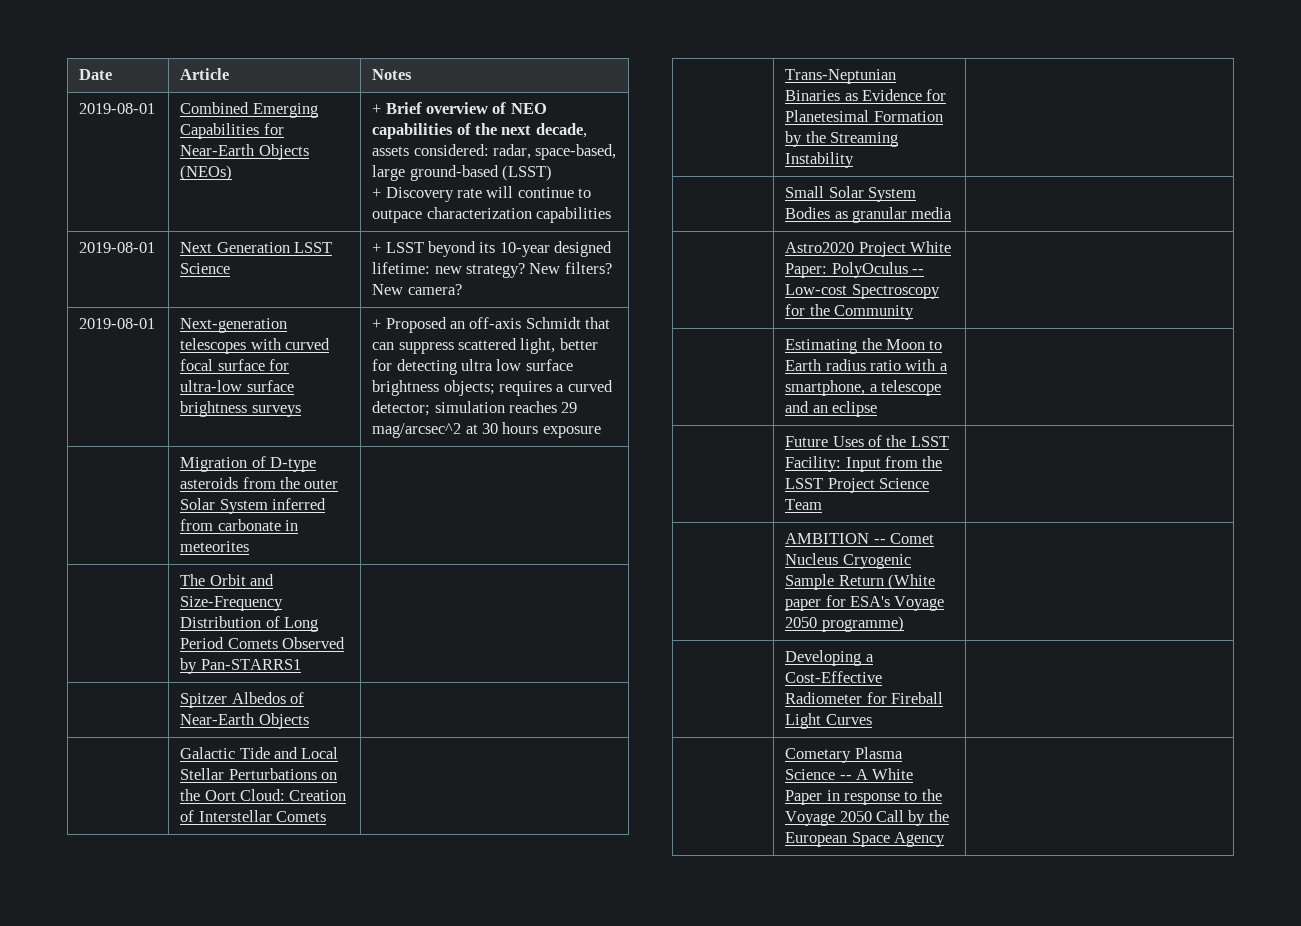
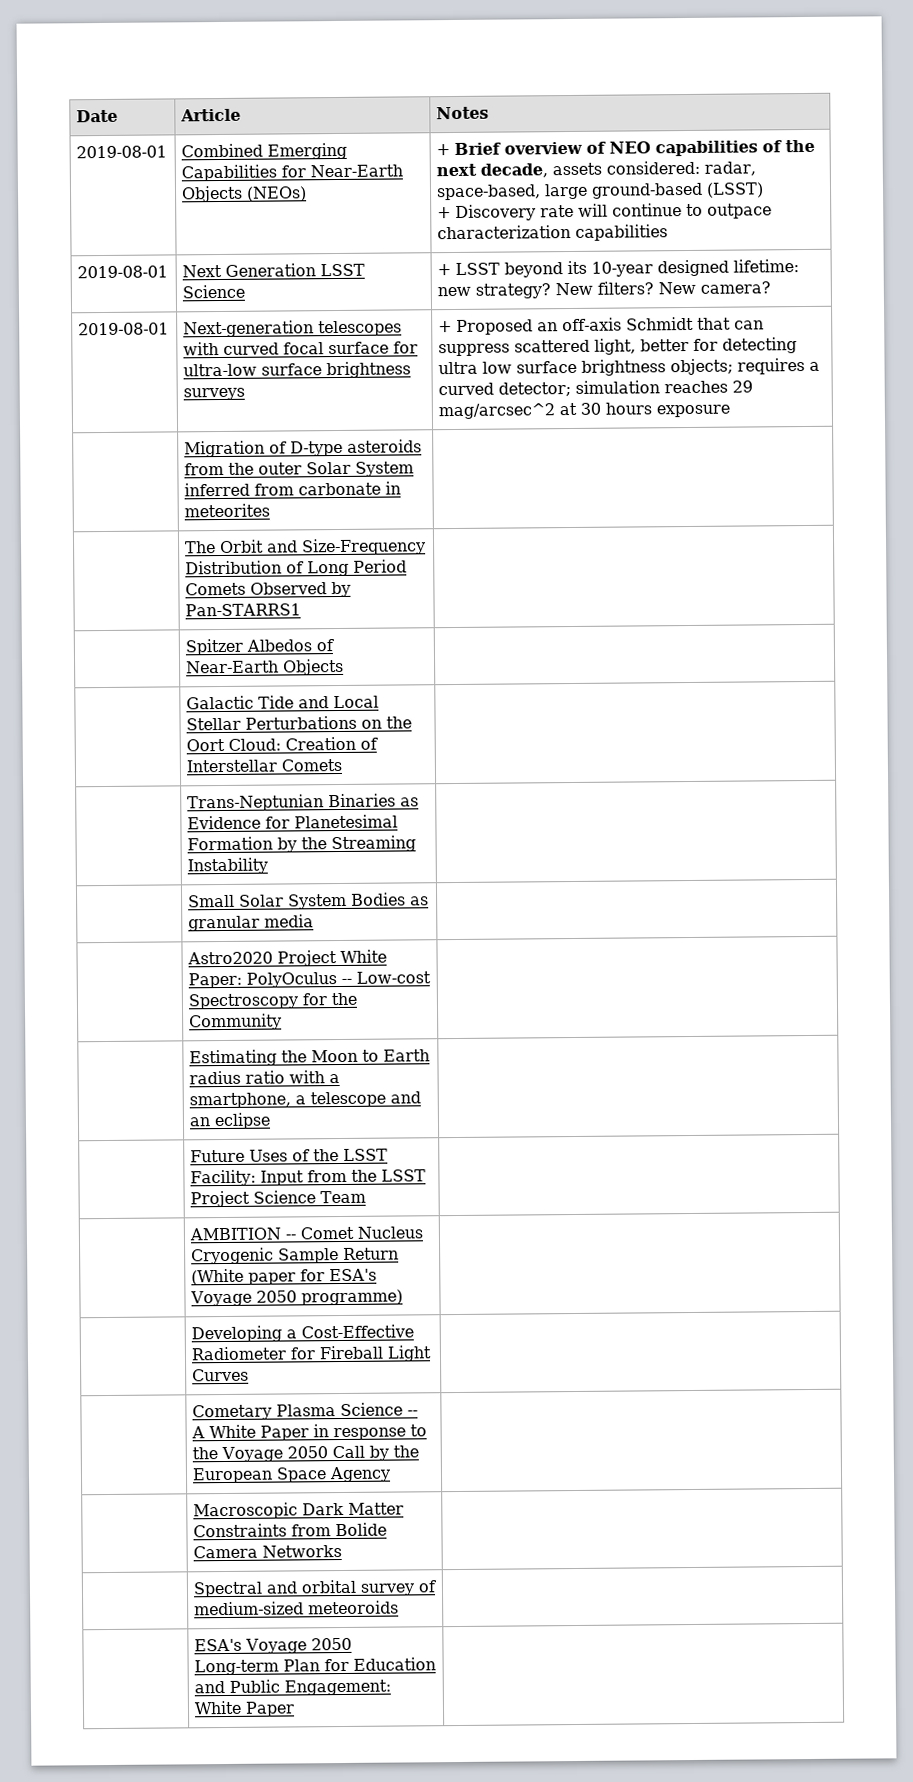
+ | Macroscopic Dark Matter Constraints from Bolide Camera Networks |
+ | Spectral and orbital survey of medium-sized meteoroids |
+ | ESA's Voyage 2050 Long-term Plan for Education and Public Engagement: White Paper |

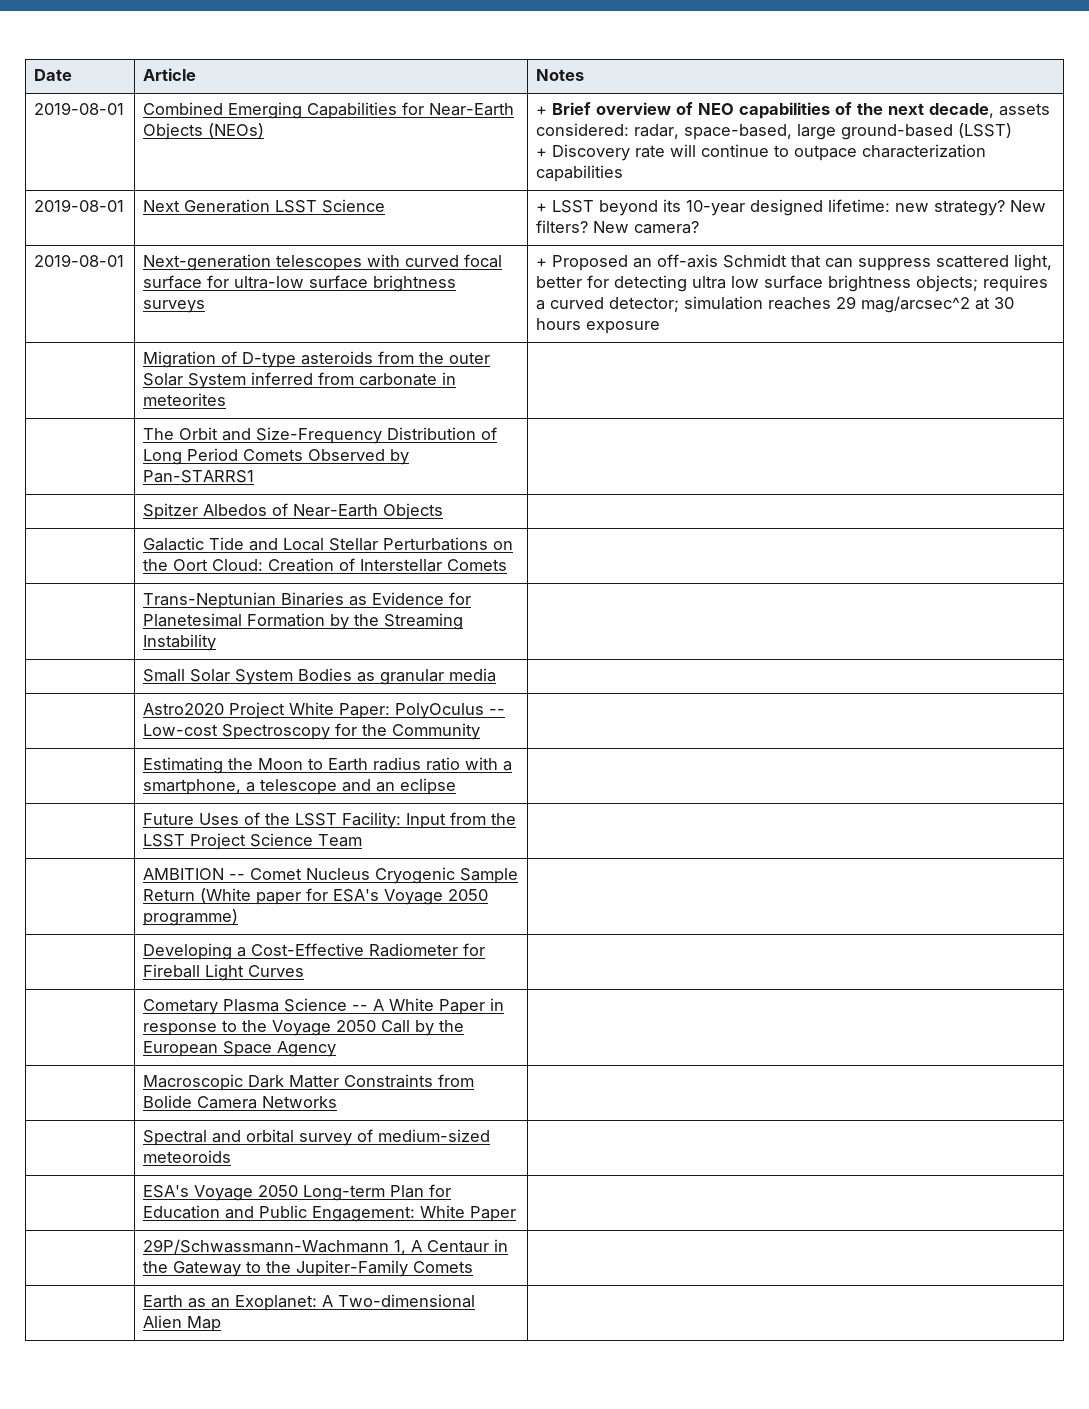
+ | 29P/Schwassmann-Wachmann 1, A Centaur in the Gateway to the Jupiter-Family Comets |
+ | Earth as an Exoplanet: A Two-dimensional Alien Map |

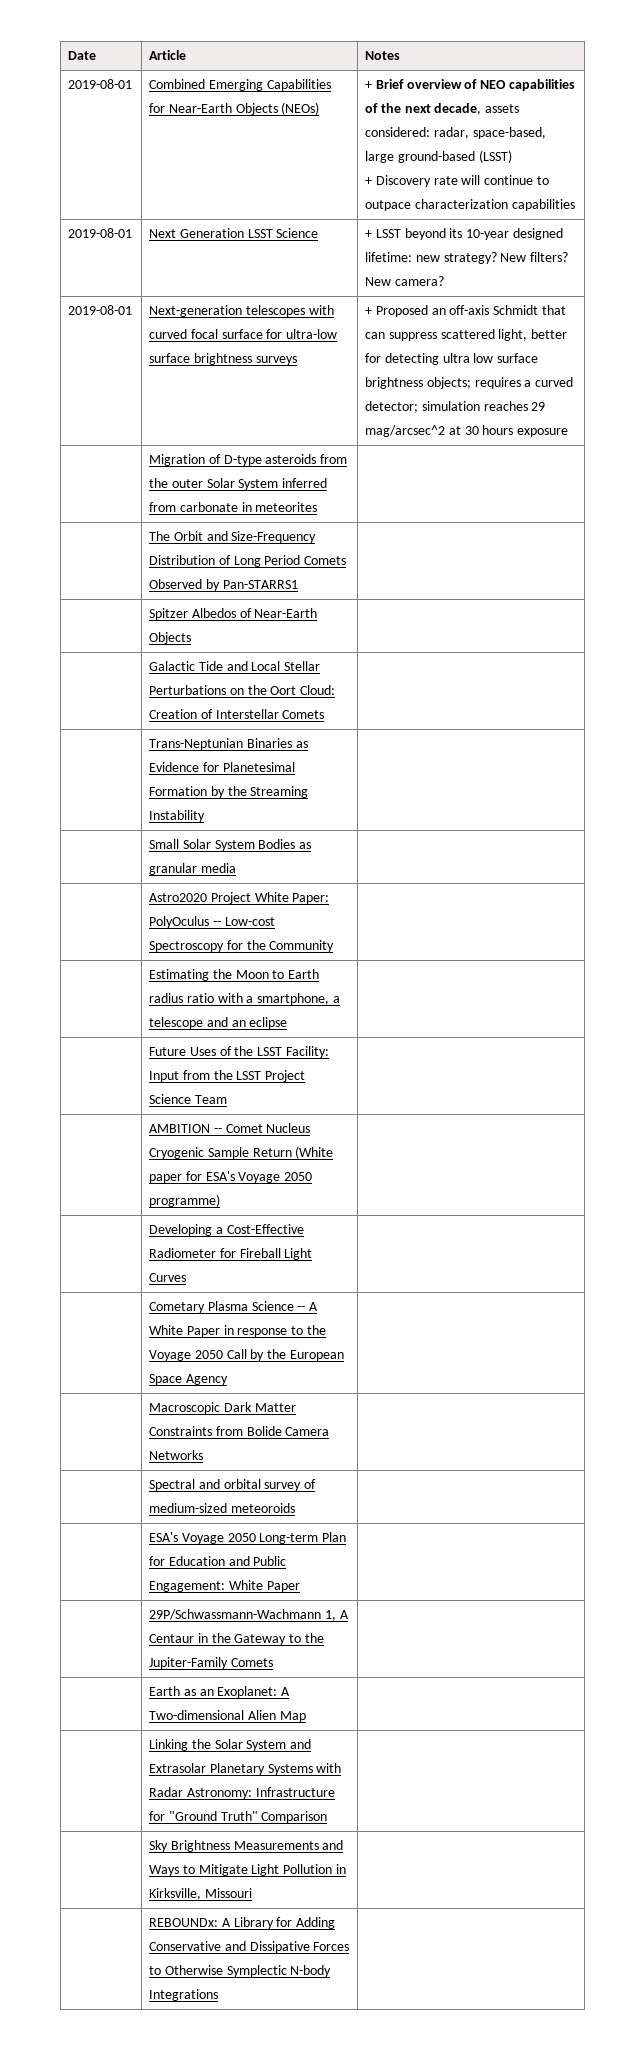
+ | Linking the Solar System and Extrasolar Planetary Systems with Radar Astronomy: Infrastructure for "Ground Truth" Comparison |
+ | Sky Brightness Measurements and Ways to Mitigate Light Pollution in Kirksville, Missouri |
+ | REBOUNDx: A Library for Adding Conservative and Dissipative Forces to Otherwise Symplectic N-body Integrations |

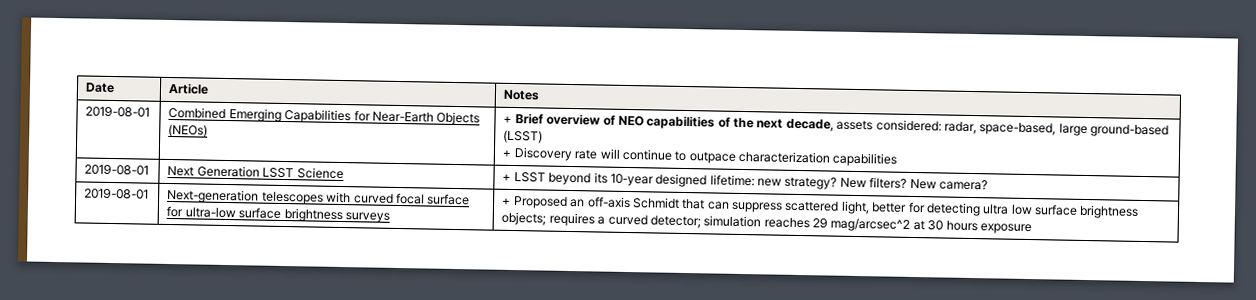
- | Migration of D-type asteroids from the outer Solar System inferred from carbonate in meteorites |
- | The Orbit and Size-Frequency Distribution of Long Period Comets Observed by Pan-STARRS1 |
- | Spitzer Albedos of Near-Earth Objects |
- | Galactic Tide and Local Stellar Perturbations on the Oort Cloud: Creation of Interstellar Comets |
- | Trans-Neptunian Binaries as Evidence for Planetesimal Formation by the Streaming Instability |
- | Small Solar System Bodies as granular media |
- | Astro2020 Project White Paper: PolyOculus -- Low-cost Spectroscopy for the Community |
- | Estimating the Moon to Earth radius ratio with a smartphone, a telescope and an eclipse |
- | Future Uses of the LSST Facility: Input from the LSST Project Science Team |
- | AMBITION -- Comet Nucleus Cryogenic Sample Return (White paper for ESA's Voyage 2050 programme) |
- | Developing a Cost-Effective Radiometer for Fireball Light Curves |
- | Cometary Plasma Science -- A White Paper in response to the Voyage 2050 Call by the European Space Agency |
- | Macroscopic Dark Matter Constraints from Bolide Camera Networks |
- | Spectral and orbital survey of medium-sized meteoroids |
- | ESA's Voyage 2050 Long-term Plan for Education and Public Engagement: White Paper |
- | 29P/Schwassmann-Wachmann 1, A Centaur in the Gateway to the Jupiter-Family Comets |
- | Earth as an Exoplanet: A Two-dimensional Alien Map |
- | Linking the Solar System and Extrasolar Planetary Systems with Radar Astronomy: Infrastructure for "Ground Truth" Comparison |
- | Sky Brightness Measurements and Ways to Mitigate Light Pollution in Kirksville, Missouri |
- | REBOUNDx: A Library for Adding Conservative and Dissipative Forces to Otherwise Symplectic N-body Integrations |

